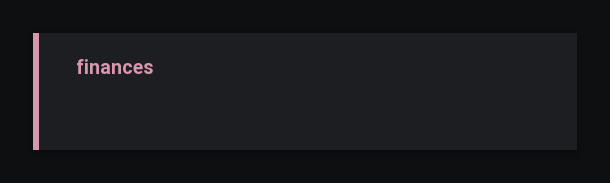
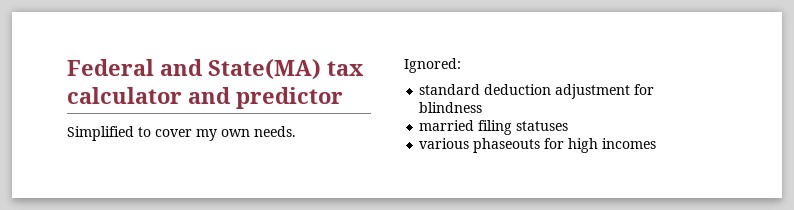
- finances
+ Federal and State(MA) tax calculator and predictor
+ Simplified to cover my own needs.
+ Ignored:
+ standard deduction adjustment for blindness
+ married filing statuses
+ various phaseouts for high incomes

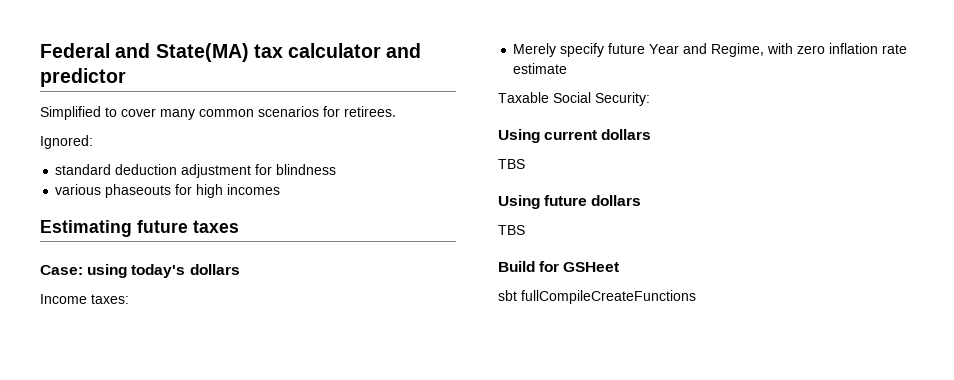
- Simplified to cover my own needs.
+ Simplified to cover many common scenarios for retirees.
- married filing statuses
+ Estimating future taxes
+ Case: using today's dollars
+ Income taxes:
+ Merely specify future Year and Regime, with zero inflation rate estimate
+ Taxable Social Security:
+ Using current dollars
+ TBS
+ Using future dollars
+ TBS
+ Build for GSHeet
+ sbt fullCompileCreateFunctions

